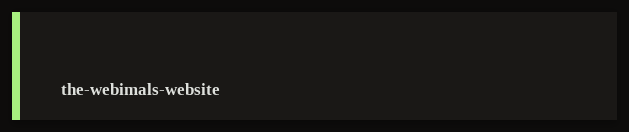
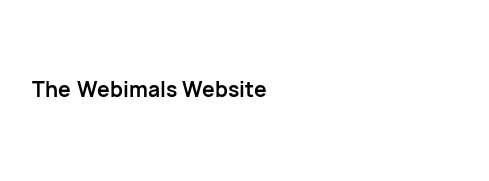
- the-webimals-website
+ The Webimals Website

